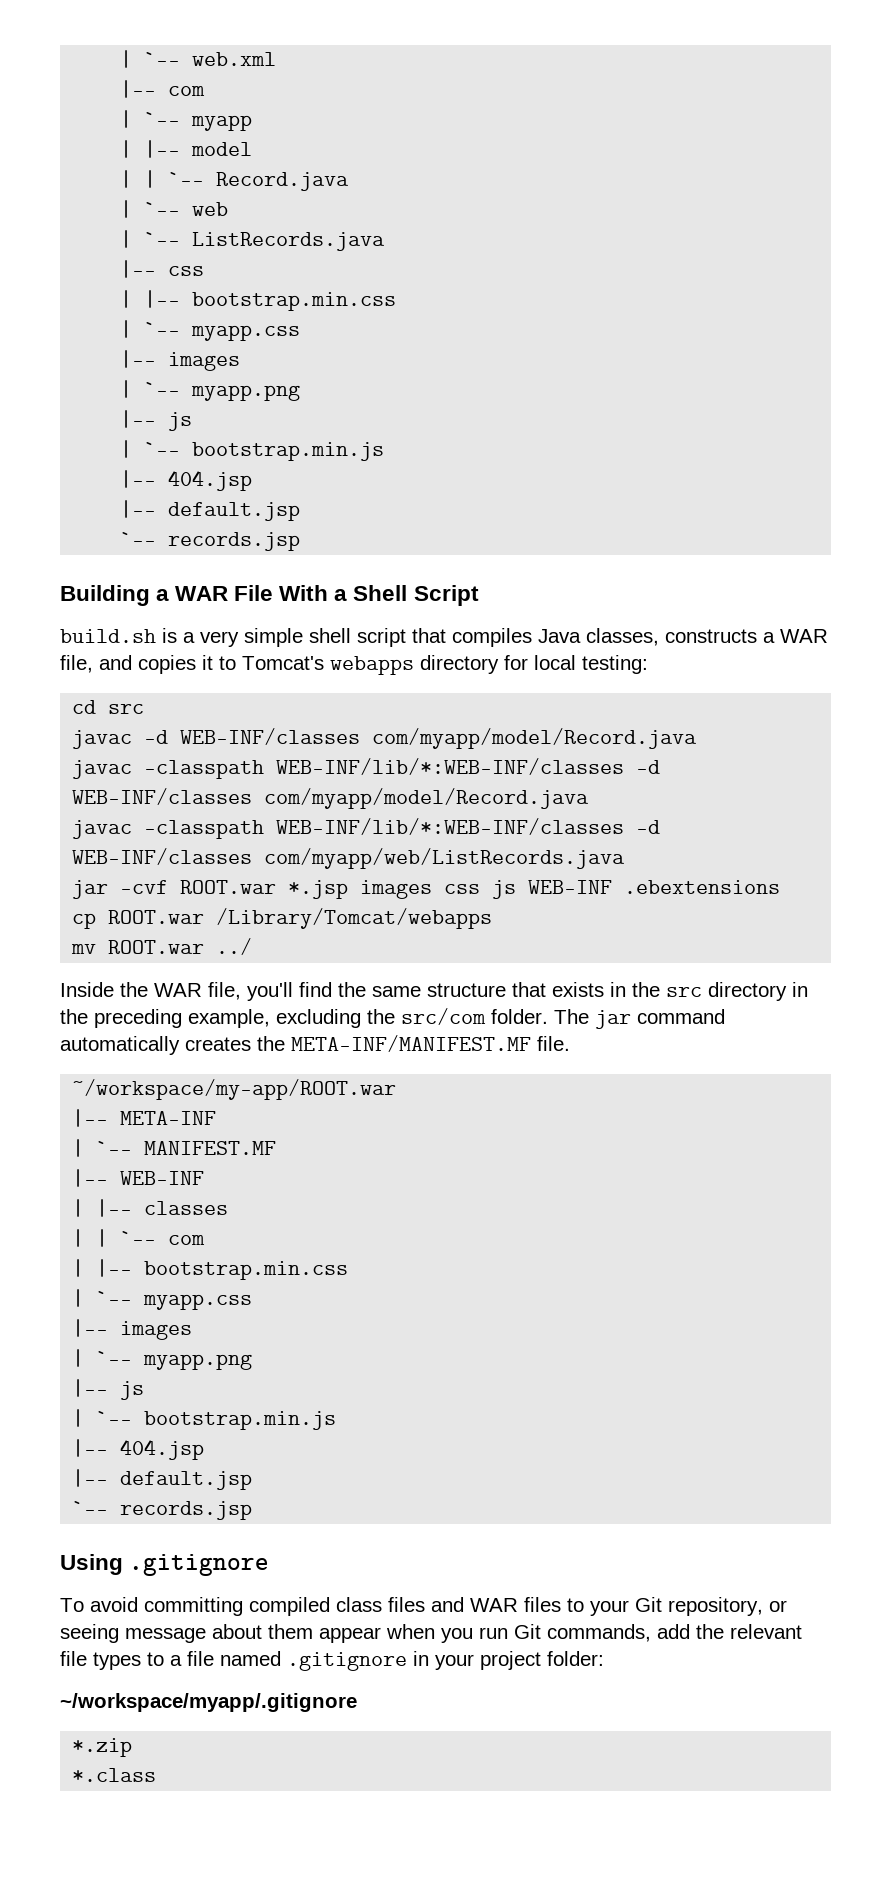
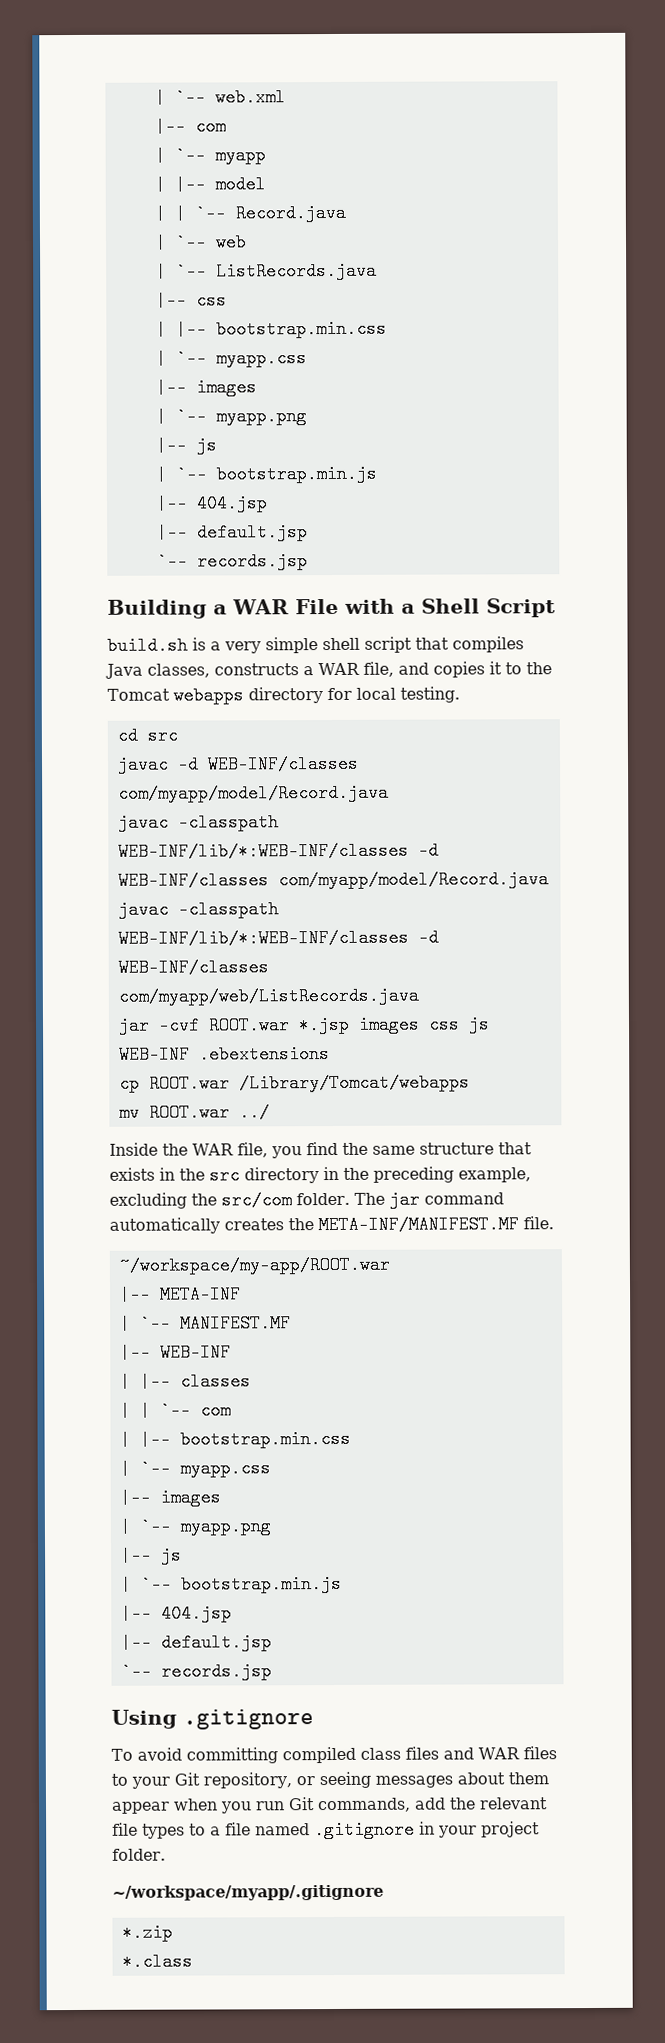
- Building a WAR File With a Shell Script
+ Building a WAR File with a Shell Script
- build.sh is a very simple shell script that compiles Java classes, constructs a WAR file, and copies it to Tomcat's webapps directory for local testing:
+ build.sh is a very simple shell script that compiles Java classes, constructs a WAR file, and copies it to the Tomcat webapps directory for local testing.
- Inside the WAR file, you'll find the same structure that exists in the src directory in the preceding example, excluding the src/com folder.
+ Inside the WAR file, you find the same structure that exists in the src directory in the preceding example, excluding the src/com folder.
- To avoid committing compiled class files and WAR files to your Git repository, or seeing message about them appear when you run Git commands, add the relevant file types to a file named .gitignore in your project folder:
+ To avoid committing compiled class files and WAR files to your Git repository, or seeing messages about them appear when you run Git commands, add the relevant file types to a file named .gitignore in your project folder.

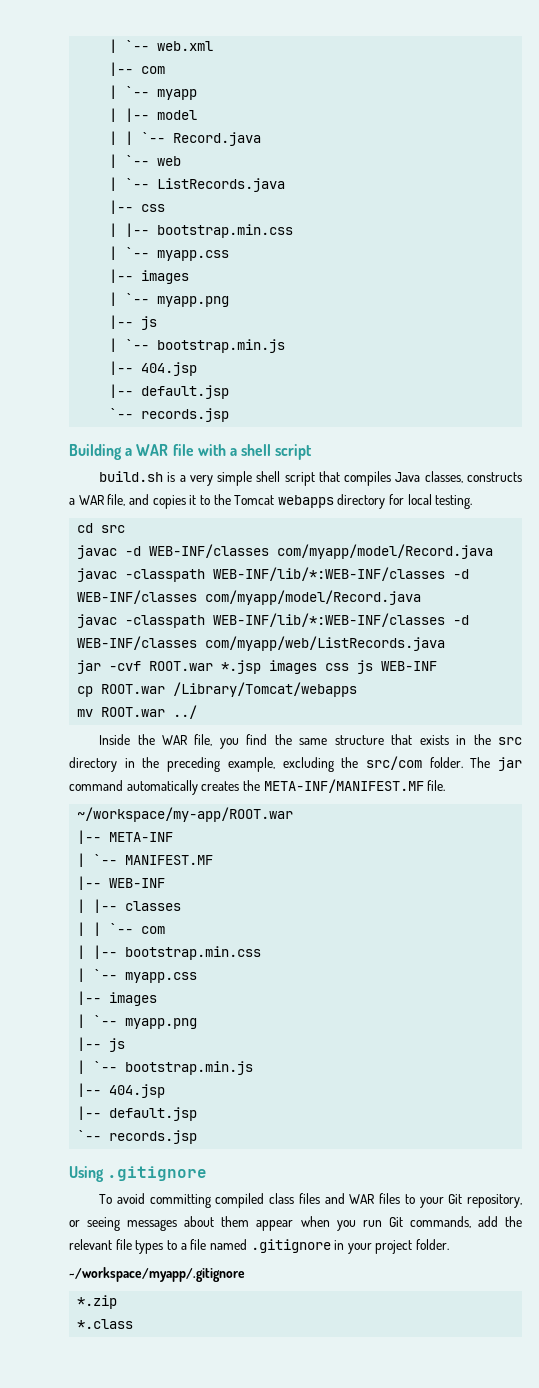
- Building a WAR File with a Shell Script
+ Building a WAR file with a shell script
- jar -cvf ROOT.war *.jsp images css js WEB-INF .ebextensions
+ jar -cvf ROOT.war *.jsp images css js WEB-INF

